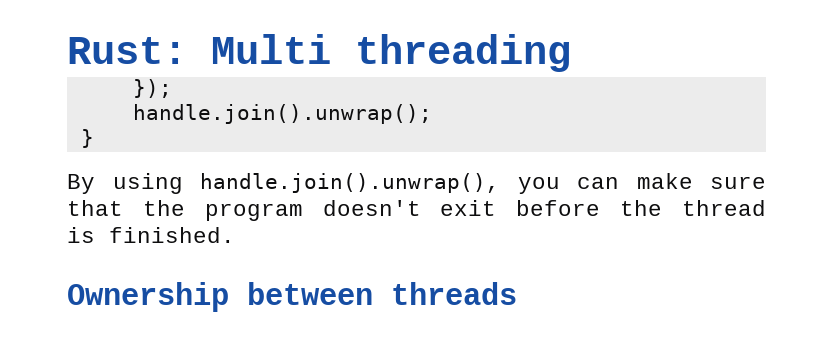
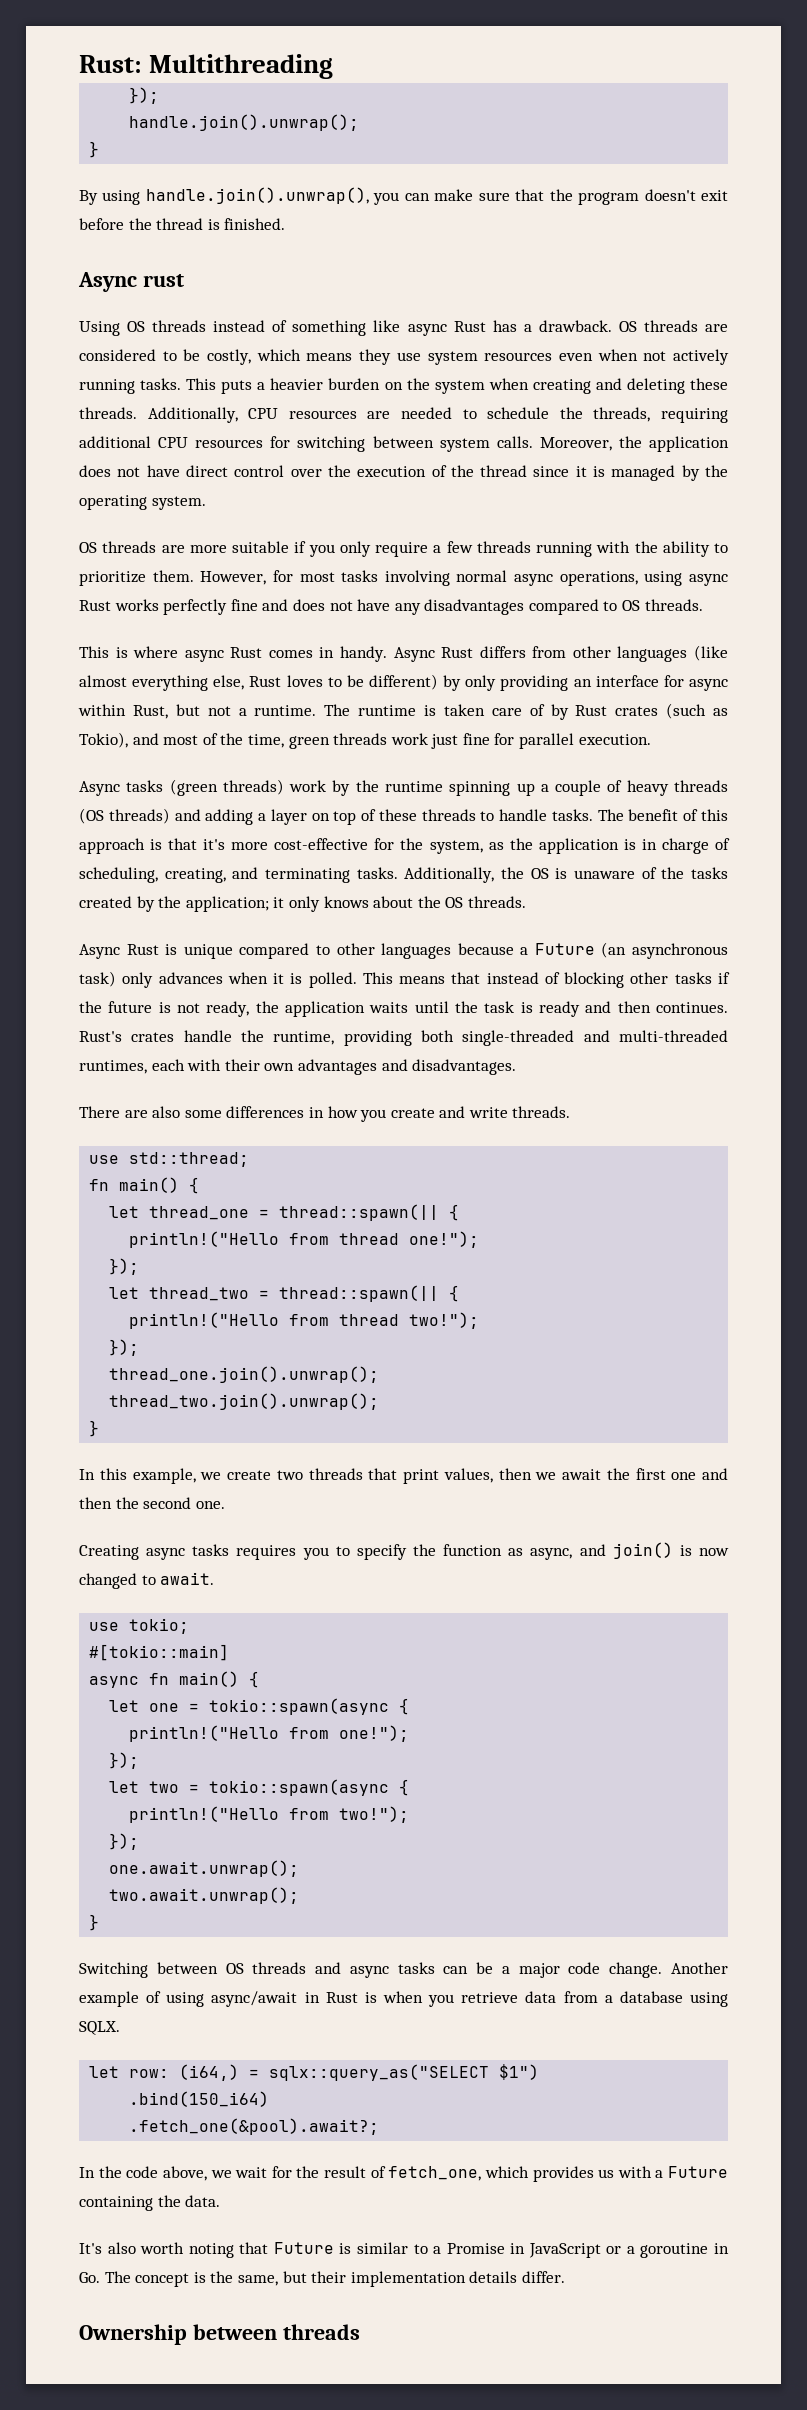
- Rust: Multi threading
+ Rust: Multithreading
+ Async rust
+ Using OS threads instead of something like async Rust has a drawback. OS threads are considered to be costly, which means they use system resources even when not actively running tasks. This puts a heavier burden on the system when creating and deleting these threads. Additionally, CPU resources are needed to schedule the threads, requiring additional CPU resources for switching between system calls. Moreover, the application does not have direct control over the execution of the thread since it is managed by the operating system.
+ OS threads are more suitable if you only require a few threads running with the ability to prioritize them. However, for most tasks involving normal async operations, using async Rust works perfectly fine and does not have any disadvantages compared to OS threads.
+ This is where async Rust comes in handy. Async Rust differs from other languages (like almost everything else, Rust loves to be different) by only providing an interface for async within Rust, but not a runtime. The runtime is taken care of by Rust crates (such as Tokio), and most of the time, green threads work just fine for parallel execution.
+ Async tasks (green threads) work by the runtime spinning up a couple of heavy threads (OS threads) and adding a layer on top of these threads to handle tasks. The benefit of this approach is that it's more cost-effective for the system, as the application is in charge of scheduling, creating, and terminating tasks. Additionally, the OS is unaware of the tasks created by the application; it only knows about the OS threads.
+ Async Rust is unique compared to other languages because a Future (an asynchronous task) only advances when it is polled. This means that instead of blocking other tasks if the future is not ready, the application waits until the task is ready and then continues. Rust's crates handle the runtime, providing both single-threaded and multi-threaded runtimes, each with their own advantages and disadvantages.
+ There are also some differences in how you create and write threads.
+ use std::thread;
+ fn main() {
+ let thread_one = thread::spawn(|| {
+ println!("Hello from thread one!");
+ });
+ let thread_two = thread::spawn(|| {
+ println!("Hello from thread two!");
+ });
+ thread_one.join().unwrap();
+ thread_two.join().unwrap();
+ }
+ In this example, we create two threads that print values, then we await the first one and then the second one.
+ Creating async tasks requires you to specify the function as async, and join() is now changed to await.
+ use tokio;
+ #[tokio::main]
+ async fn main() {
+ let one = tokio::spawn(async {
+ println!("Hello from one!");
+ });
+ let two = tokio::spawn(async {
+ println!("Hello from two!");
+ });
+ one.await.unwrap();
+ two.await.unwrap();
+ }
+ Switching between OS threads and async tasks can be a major code change. Another example of using async/await in Rust is when you retrieve data from a database using SQLX.
+ let row: (i64,) = sqlx::query_as("SELECT $1")
+ .bind(150_i64)
+ .fetch_one(&pool).await?;
+ In the code above, we wait for the result of fetch_one, which provides us with a Future containing the data.
+ It's also worth noting that Future is similar to a Promise in JavaScript or a goroutine in Go. The concept is the same, but their implementation details differ.

